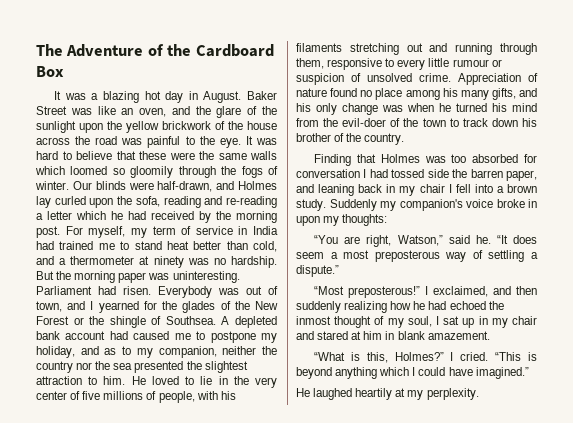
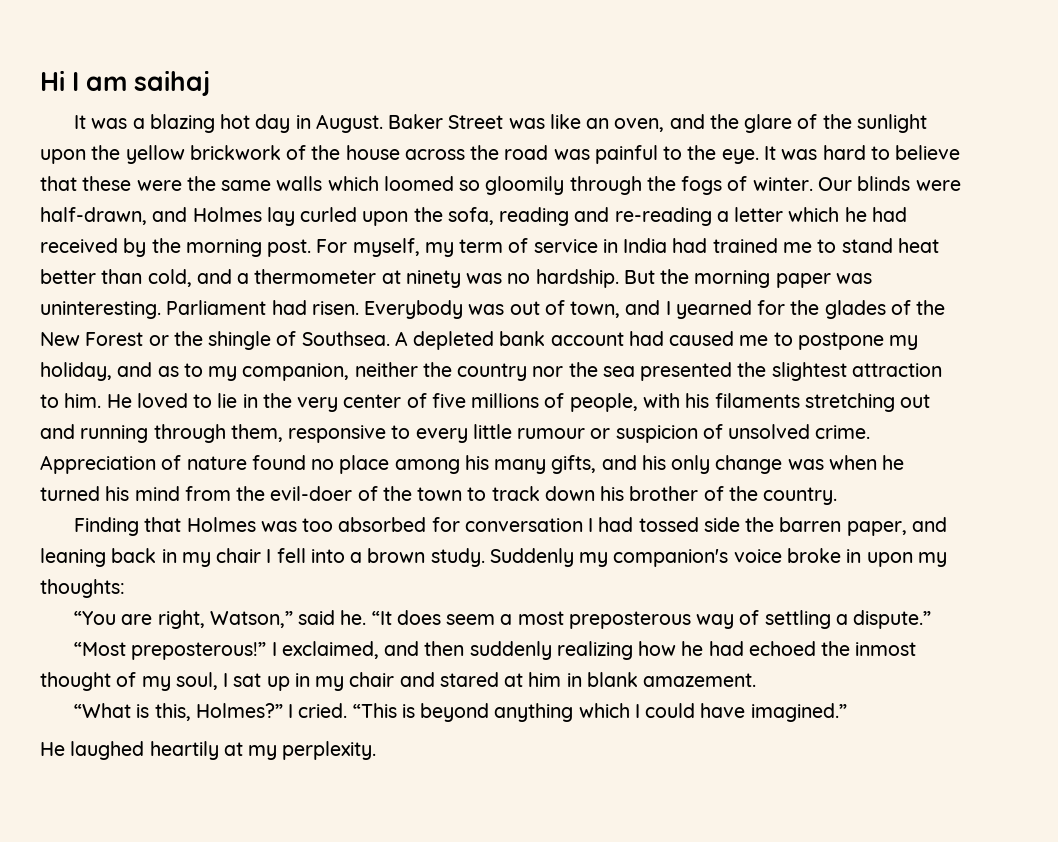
- The Adventure of the Cardboard Box
+ Hi I am saihaj

